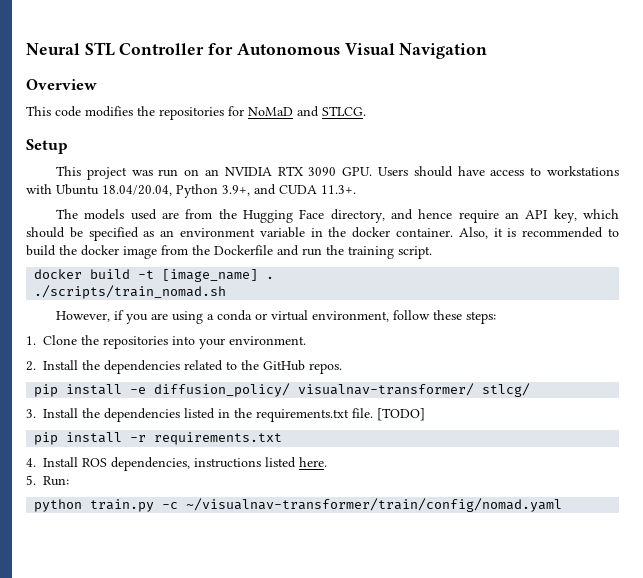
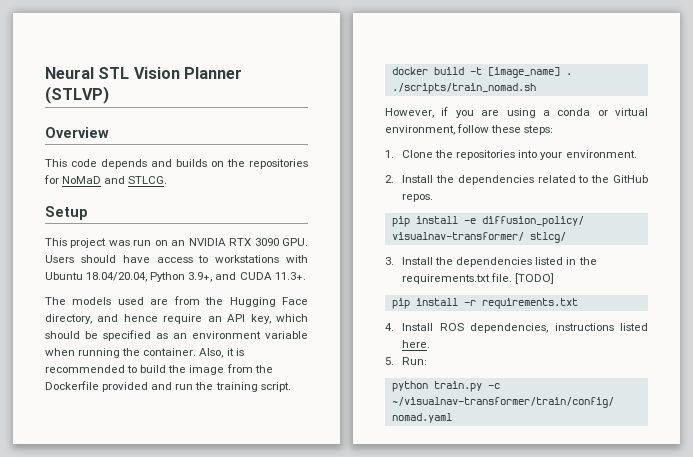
- Neural STL Controller for Autonomous Visual Navigation
+ Neural STL Vision Planner (STLVP)
- This code modifies the repositories for NoMaD and STLCG.
+ This code depends and builds on the repositories for NoMaD and STLCG.
- The models used are from the Hugging Face directory, and hence require an API key, which should be specified as an environment variable in the docker container.
+ The models used are from the Hugging Face directory, and hence require an API key, which should be specified as an environment variable when running the container.
- Also, it is recommended to build the docker image from the Dockerfile and run the training script.
+ Also, it is recommended to build the image from the Dockerfile provided and run the training script.

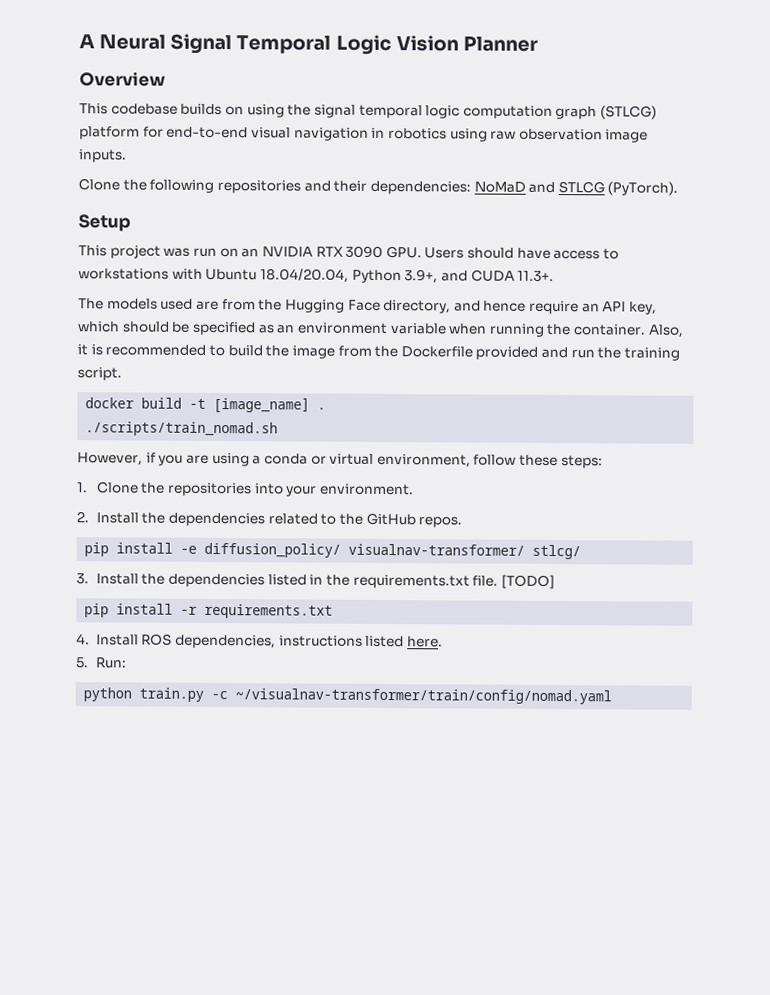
- Neural STL Vision Planner (STLVP)
+ A Neural Signal Temporal Logic Vision Planner
- This code depends and builds on the repositories for NoMaD and STLCG.
+ This codebase builds on using the signal temporal logic computation graph (STLCG) platform for end-to-end visual navigation in robotics using raw observation image inputs.
+ Clone the following repositories and their dependencies: NoMaD and STLCG (PyTorch).

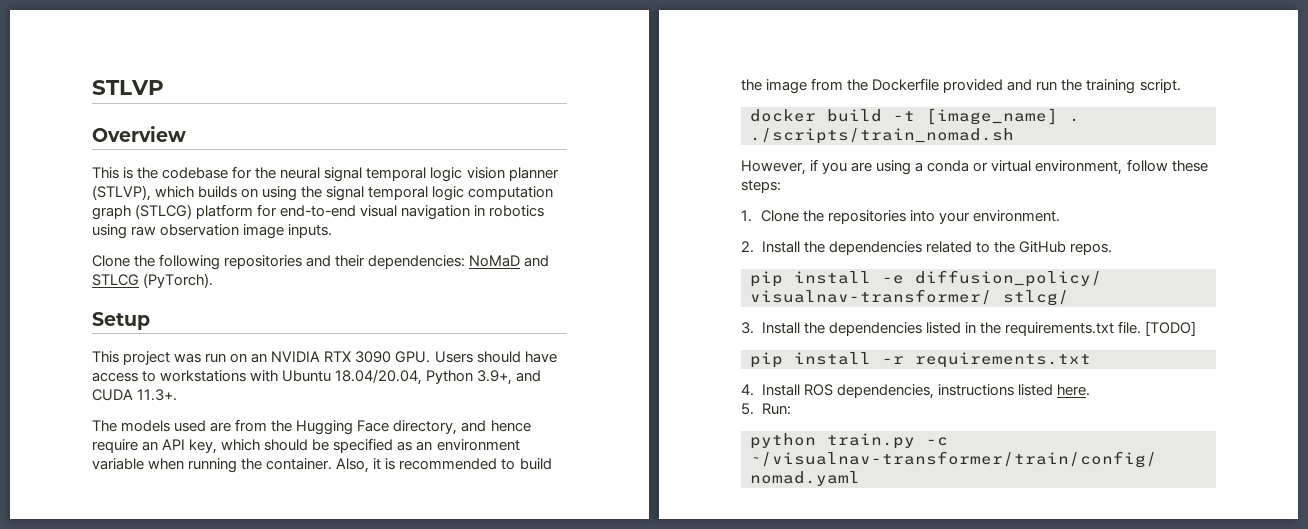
- A Neural Signal Temporal Logic Vision Planner
+ STLVP
  Overview
- This codebase builds on using the signal temporal logic computation graph (STLCG) platform for end-to-end visual navigation in robotics using raw observation image inputs.
+ This is the codebase for the neural signal temporal logic vision planner (STLVP), which builds on using the signal temporal logic computation graph (STLCG) platform for end-to-end visual navigation in robotics using raw observation image inputs.

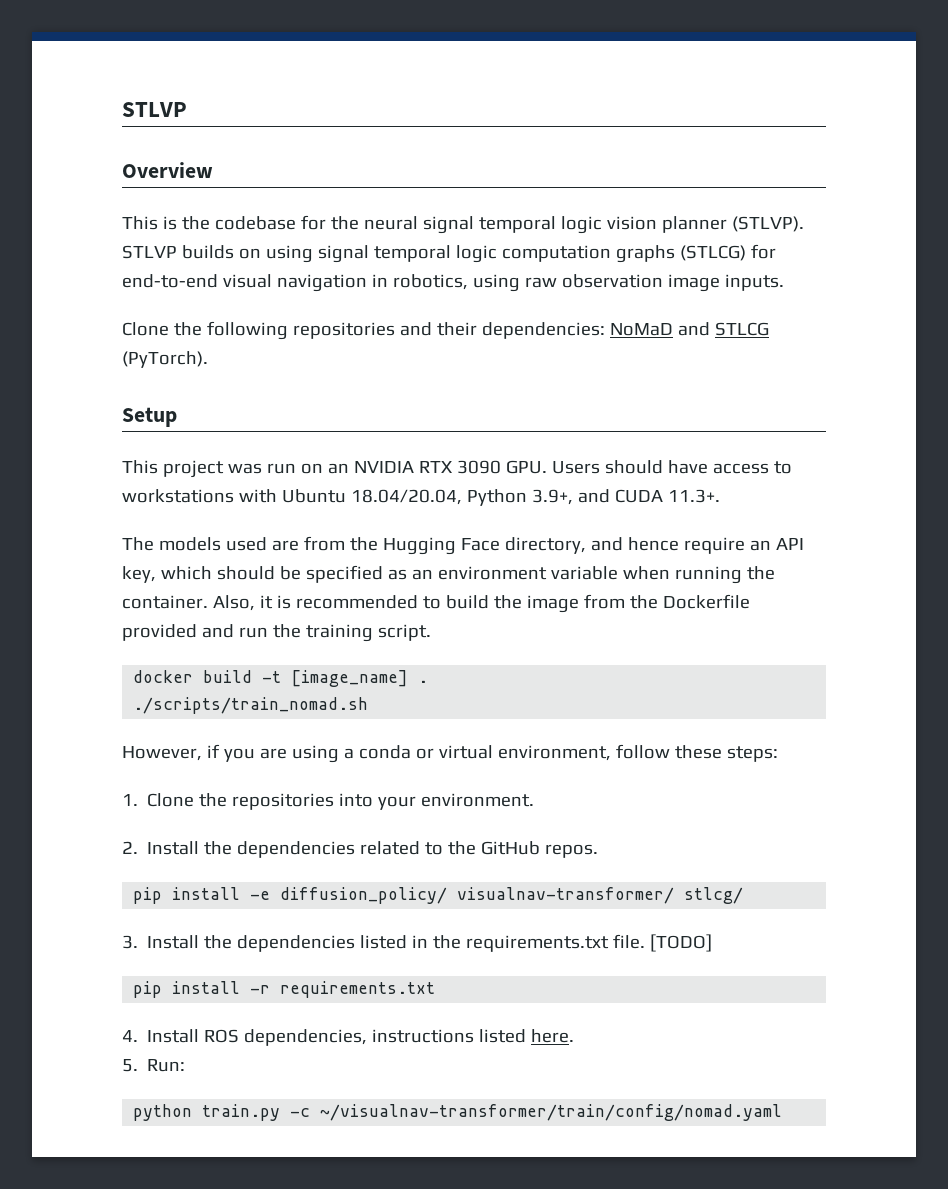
- This is the codebase for the neural signal temporal logic vision planner (STLVP), which builds on using the signal temporal logic computation graph (STLCG) platform for end-to-end visual navigation in robotics using raw observation image inputs.
+ This is the codebase for the neural signal temporal logic vision planner (STLVP). STLVP builds on using signal temporal logic computation graphs (STLCG) for end-to-end visual navigation in robotics, using raw observation image inputs.

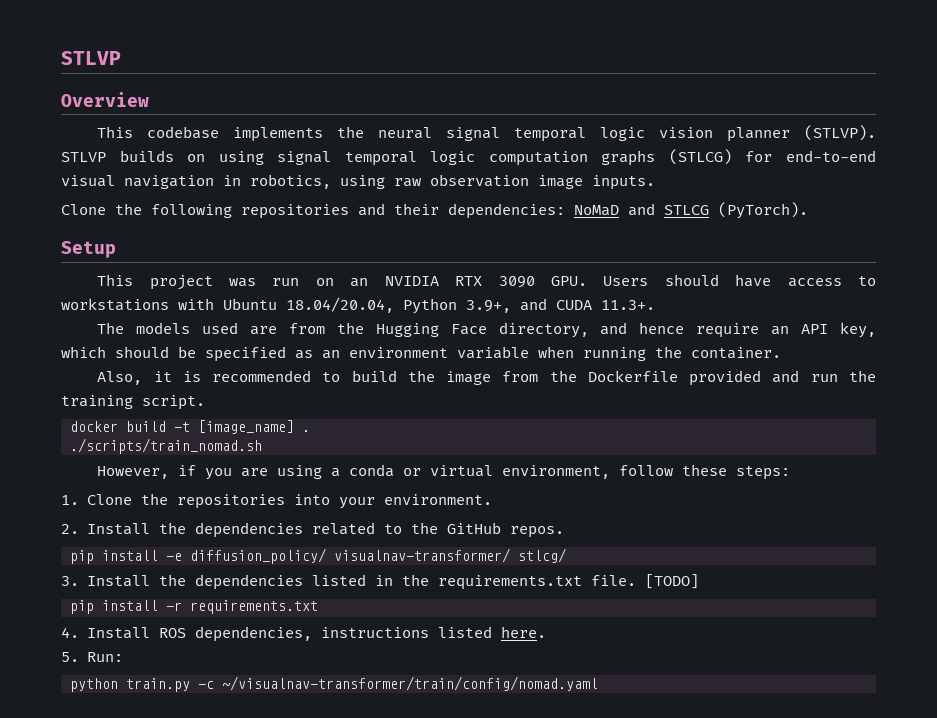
- This is the codebase for the neural signal temporal logic vision planner (STLVP).
+ This codebase implements the neural signal temporal logic vision planner (STLVP).
- The models used are from the Hugging Face directory, and hence require an API key, which should be specified as an environment variable when running the container. Also, it is recommended to build the image from the Dockerfile provided and run the training script.
+ The models used are from the Hugging Face directory, and hence require an API key, which should be specified as an environment variable when running the container.
+ Also, it is recommended to build the image from the Dockerfile provided and run the training script.

